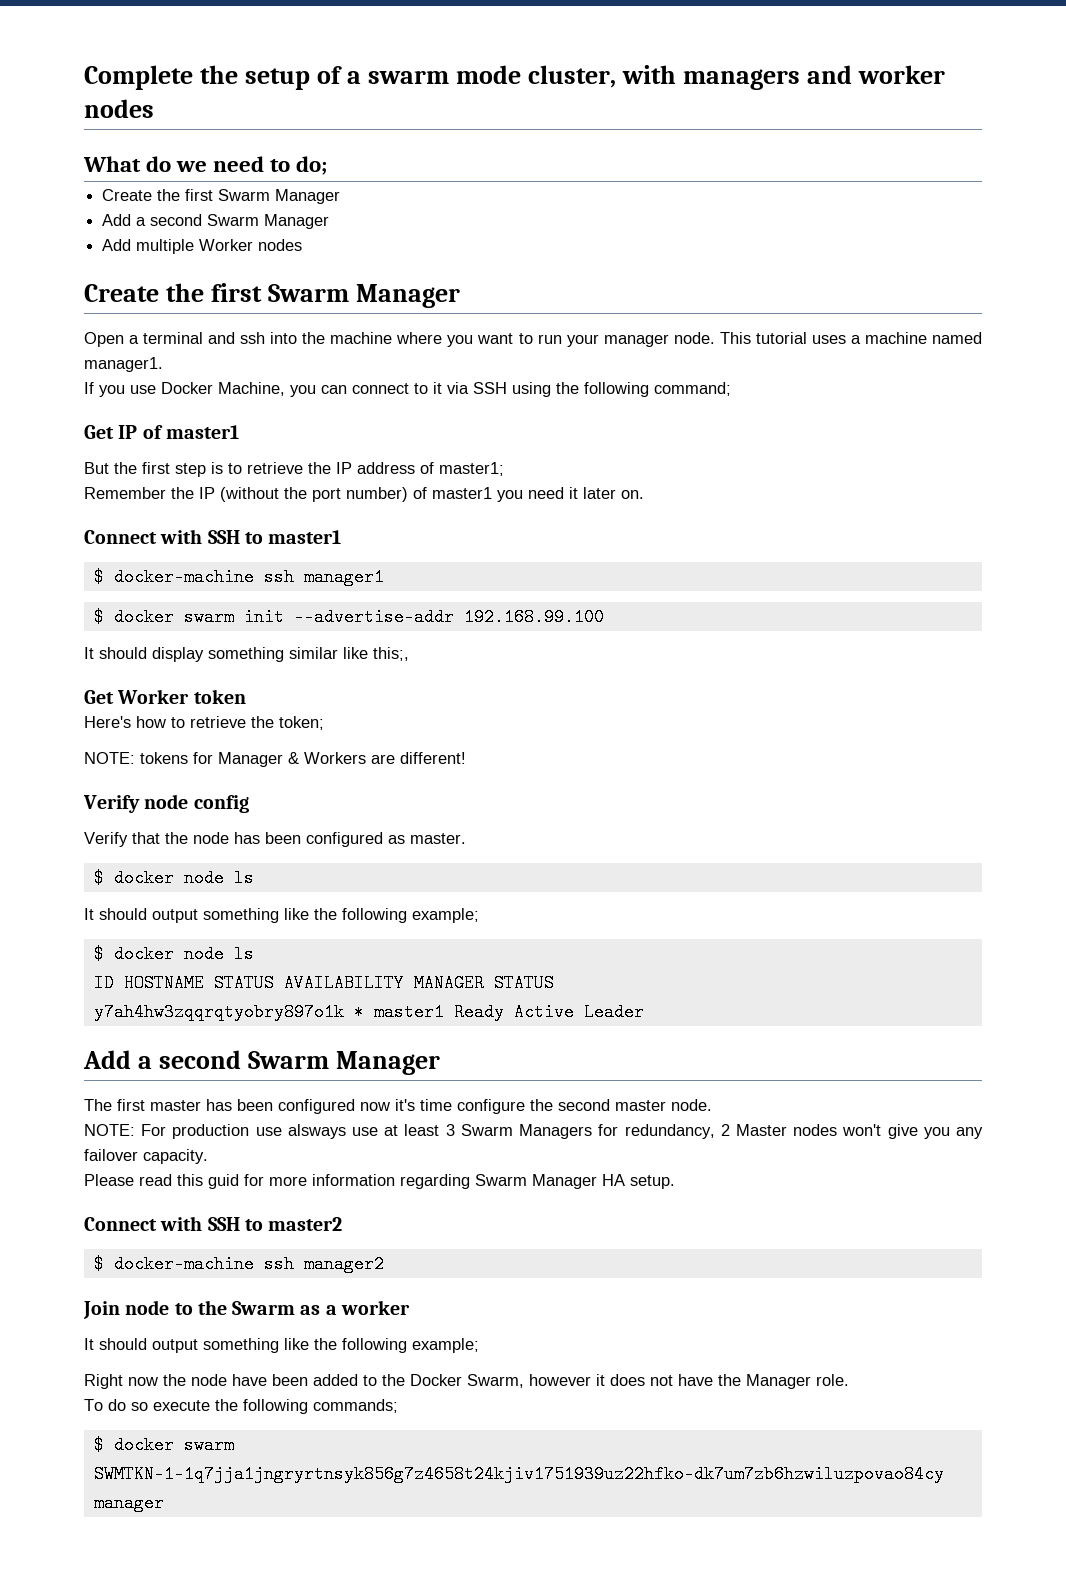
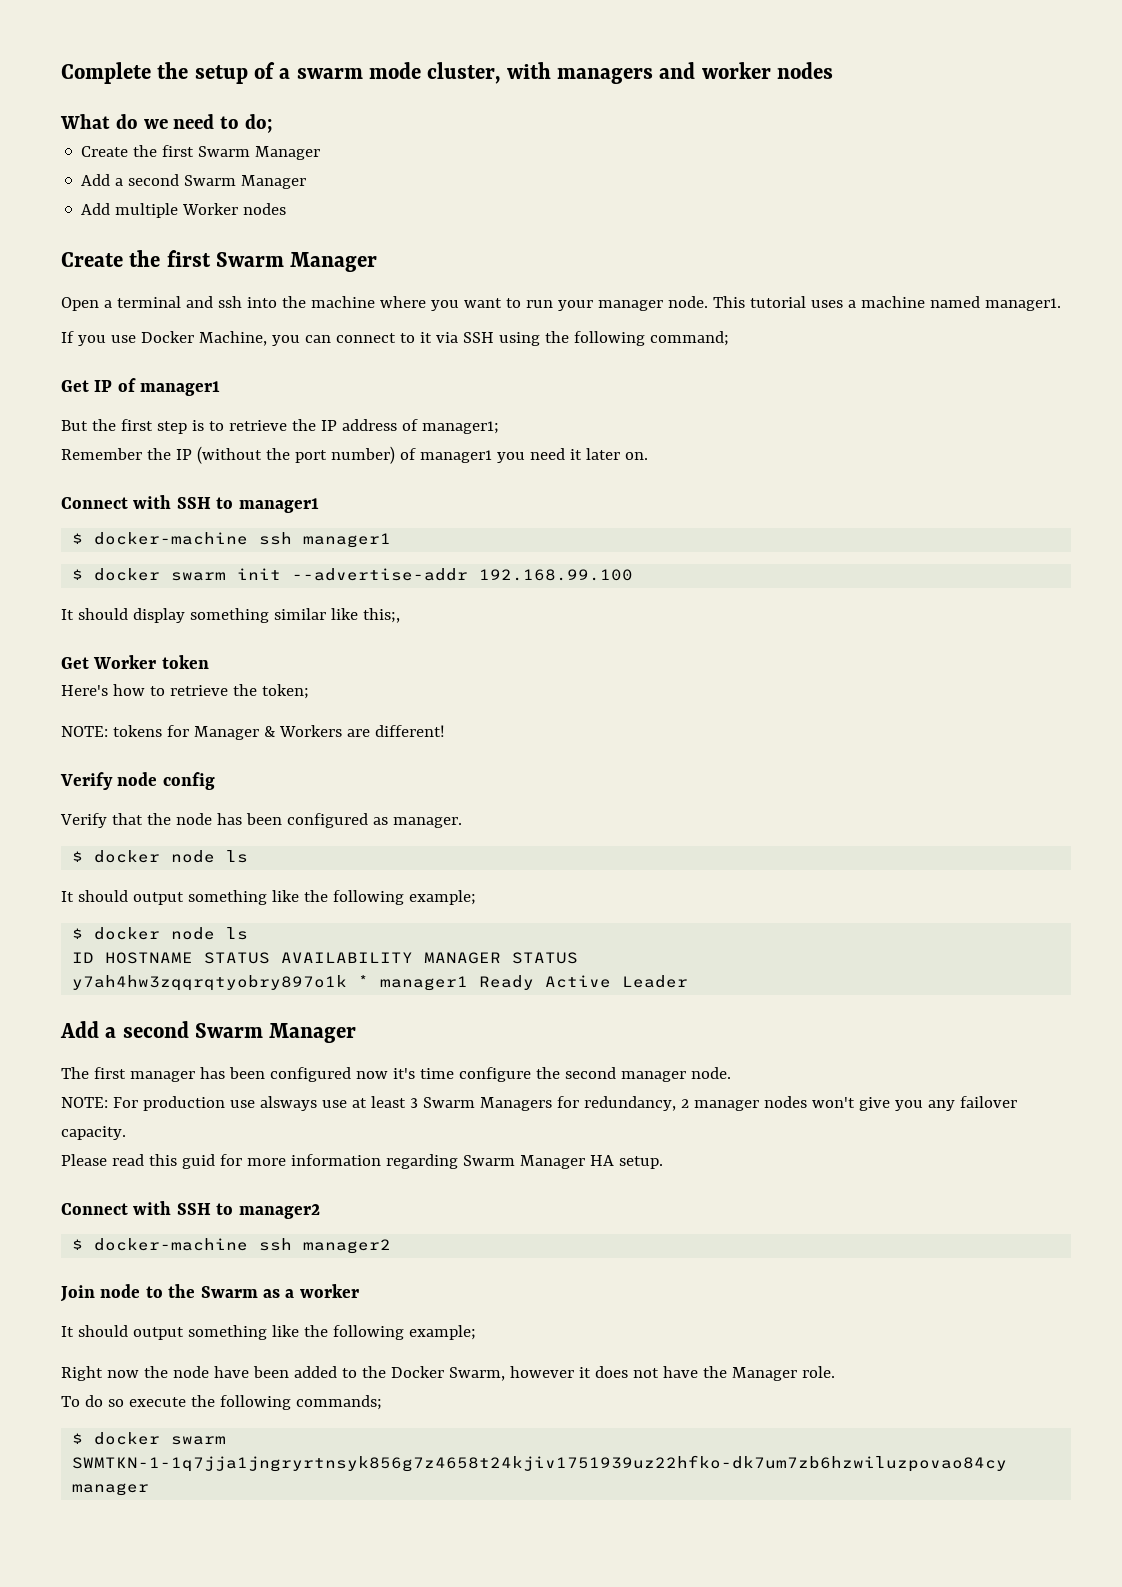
- Get IP of master1
+ Get IP of manager1
- But the first step is to retrieve the IP address of master1;
+ But the first step is to retrieve the IP address of manager1;
- Remember the IP (without the port number) of master1 you need it later on.
+ Remember the IP (without the port number) of manager1 you need it later on.
- Connect with SSH to master1
+ Connect with SSH to manager1
- Verify that the node has been configured as master.
+ Verify that the node has been configured as manager.
- y7ah4hw3zqqrqtyobry897o1k * master1 Ready Active Leader
+ y7ah4hw3zqqrqtyobry897o1k * manager1 Ready Active Leader
- The first master has been configured now it's time configure the second master node.
+ The first manager has been configured now it's time configure the second manager node.
- NOTE: For production use alsways use at least 3 Swarm Managers for redundancy, 2 Master nodes won't give you any failover capacity.
+ NOTE: For production use alsways use at least 3 Swarm Managers for redundancy, 2 manager nodes won't give you any failover capacity.
- Connect with SSH to master2
+ Connect with SSH to manager2

